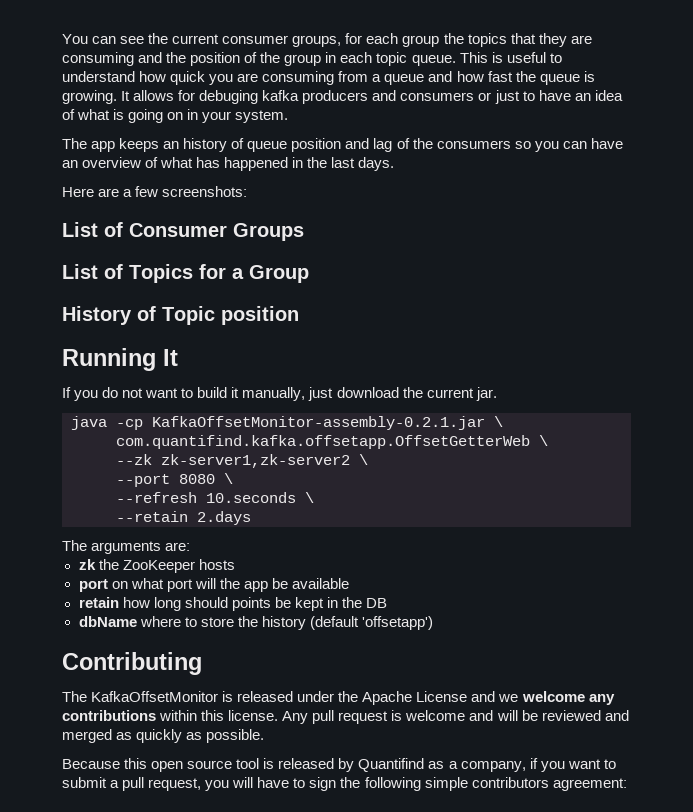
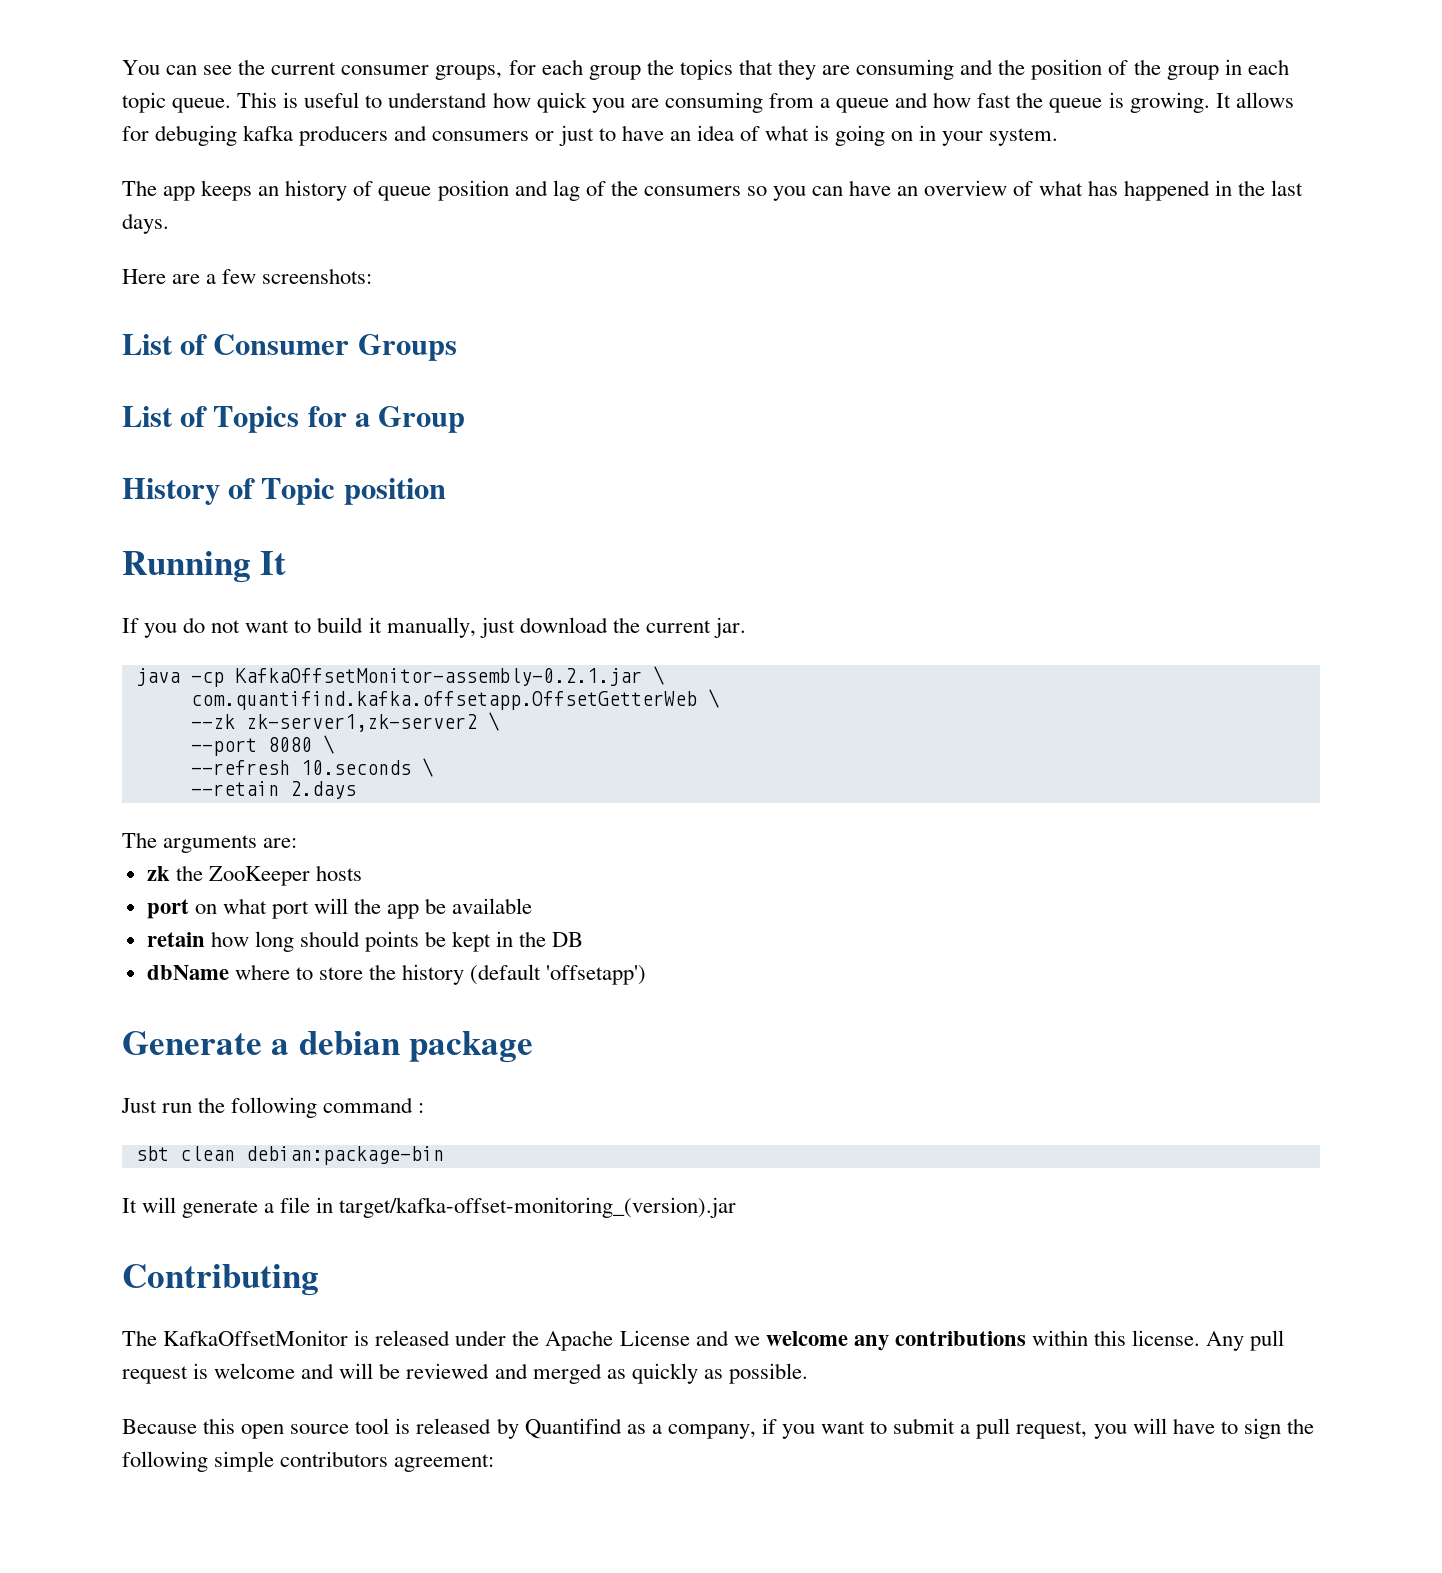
+ Generate a debian package
+ Just run the following command :
+ sbt clean debian:package-bin
+ It will generate a file in target/kafka-offset-monitoring_(version).jar

